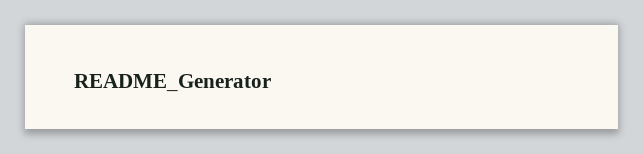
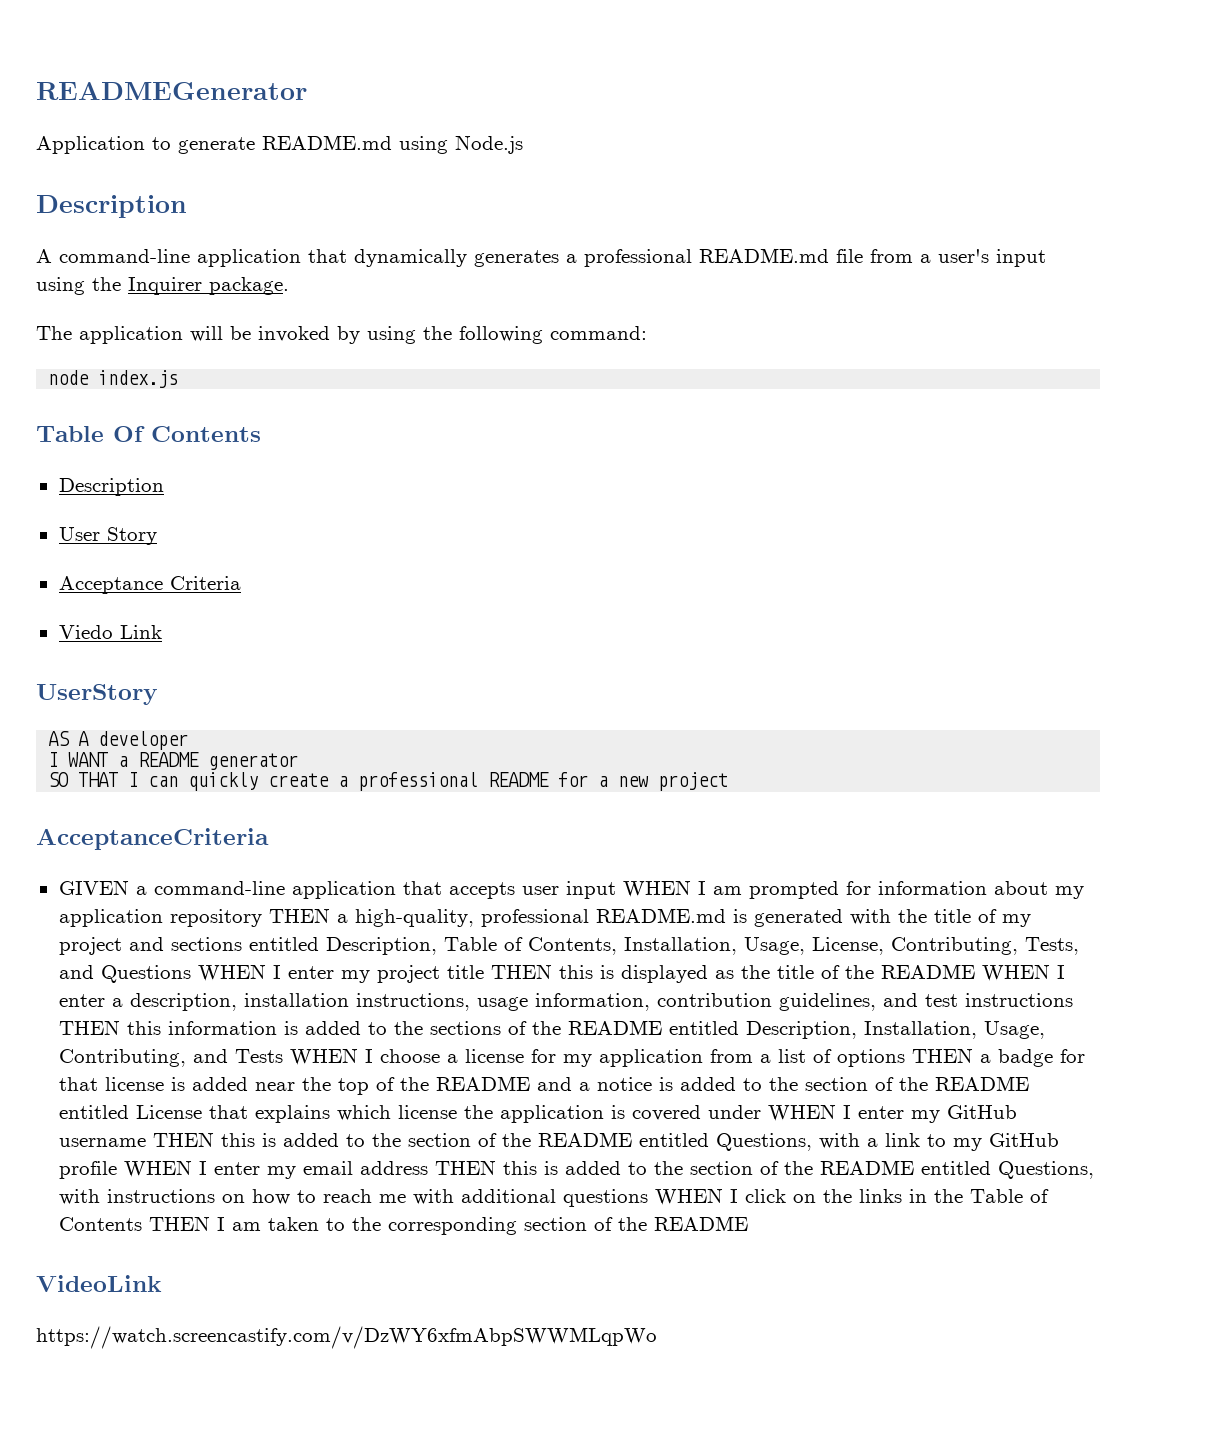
- README_Generator
+ READMEGenerator
+ Application to generate README.md using Node.js
+ Description
+ A command-line application that dynamically generates a professional README.md file from a user's input using the Inquirer package.
+ The application will be invoked by using the following command:
+ node index.js
+ Table Of Contents
+ Description
+ User Story
+ Acceptance Criteria
+ Viedo Link
+ UserStory
+ AS A developer
+ I WANT a README generator
+ SO THAT I can quickly create a professional README for a new project
+ AcceptanceCriteria
+ GIVEN a command-line application that accepts user input WHEN I am prompted for information about my application repository THEN a high-quality, professional README.md is generated with the title of my project and sections entitled Description, Table of Contents, Installation, Usage, License, Contributing, Tests, and Questions WHEN I enter my project title THEN this is displayed as the title of the README WHEN I enter a description, installation instructions, usage information, contribution guidelines, and test instructions THEN this information is added to the sections of the README entitled Description, Installation, Usage, Contributing, and Tests WHEN I choose a license for my application from a list of options THEN a badge for that license is added near the top of the README and a notice is added to the section of the README entitled License that explains which license the application is covered under WHEN I enter my GitHub username THEN this is added to the section of the README entitled Questions, with a link to my GitHub profile WHEN I enter my email address THEN this is added to the section of the README entitled Questions, with instructions on how to reach me with additional questions WHEN I click on the links in the Table of Contents THEN I am taken to the corresponding section of the README
+ VideoLink
+ https://watch.screencastify.com/v/DzWY6xfmAbpSWWMLqpWo

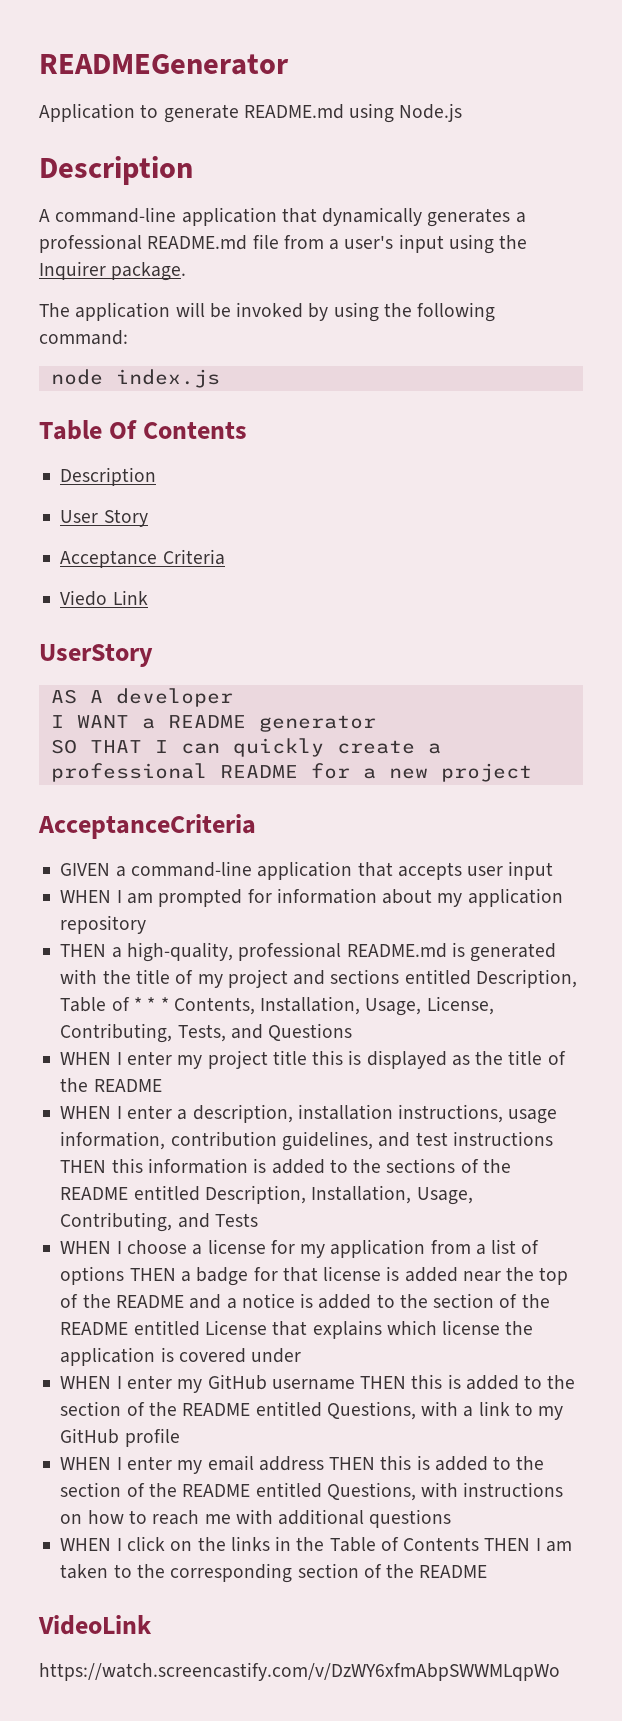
- GIVEN a command-line application that accepts user input WHEN I am prompted for information about my application repository THEN a high-quality, professional README.md is generated with the title of my project and sections entitled Description, Table of Contents, Installation, Usage, License, Contributing, Tests, and Questions WHEN I enter my project title THEN this is displayed as the title of the README WHEN I enter a description, installation instructions, usage information, contribution guidelines, and test instructions THEN this information is added to the sections of the README entitled Description, Installation, Usage, Contributing, and Tests WHEN I choose a license for my application from a list of options THEN a badge for that license is added near the top of the README and a notice is added to the section of the README entitled License that explains which license the application is covered under WHEN I enter my GitHub username THEN this is added to the section of the README entitled Questions, with a link to my GitHub profile WHEN I enter my email address THEN this is added to the section of the README entitled Questions, with instructions on how to reach me with additional questions WHEN I click on the links in the Table of Contents THEN I am taken to the corresponding section of the README
+ GIVEN a command-line application that accepts user input
+ WHEN I am prompted for information about my application repository
+ THEN a high-quality, professional README.md is generated with the title of my project and sections entitled Description, Table of * * * Contents, Installation, Usage, License, Contributing, Tests, and Questions
+ WHEN I enter my project title this is displayed as the title of the README
+ WHEN I enter a description, installation instructions, usage information, contribution guidelines, and test instructions THEN this information is added to the sections of the README entitled Description, Installation, Usage, Contributing, and Tests
+ WHEN I choose a license for my application from a list of options THEN a badge for that license is added near the top of the README and a notice is added to the section of the README entitled License that explains which license the application is covered under
+ WHEN I enter my GitHub username THEN this is added to the section of the README entitled Questions, with a link to my GitHub profile
+ WHEN I enter my email address THEN this is added to the section of the README entitled Questions, with instructions on how to reach me with additional questions
+ WHEN I click on the links in the Table of Contents THEN I am taken to the corresponding section of the README

